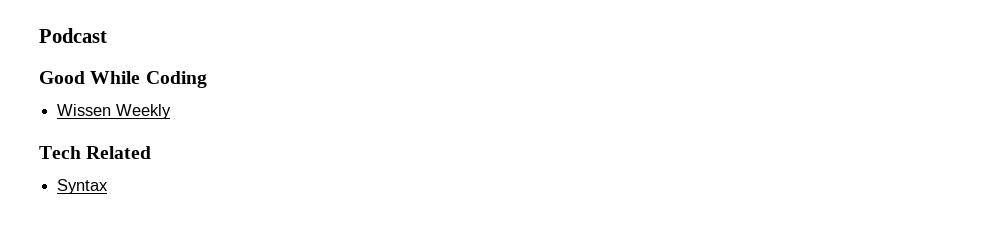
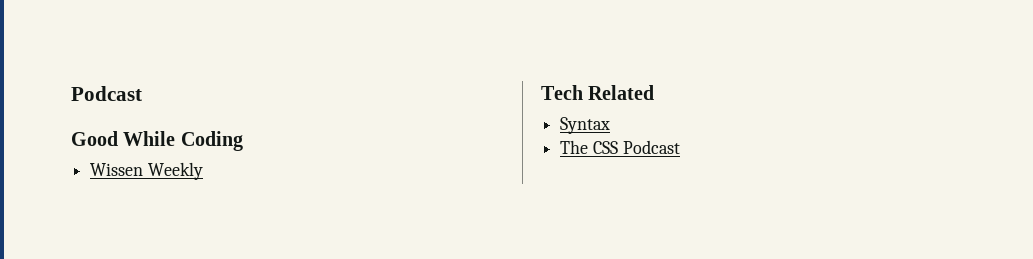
+ The CSS Podcast

